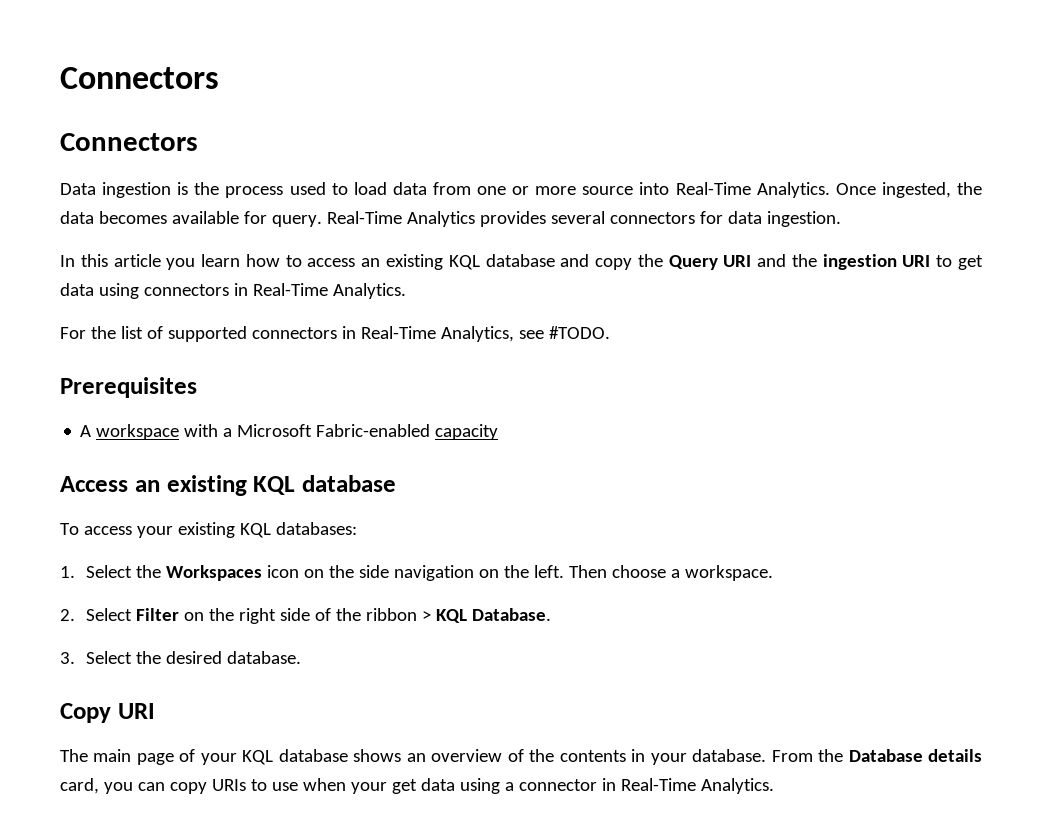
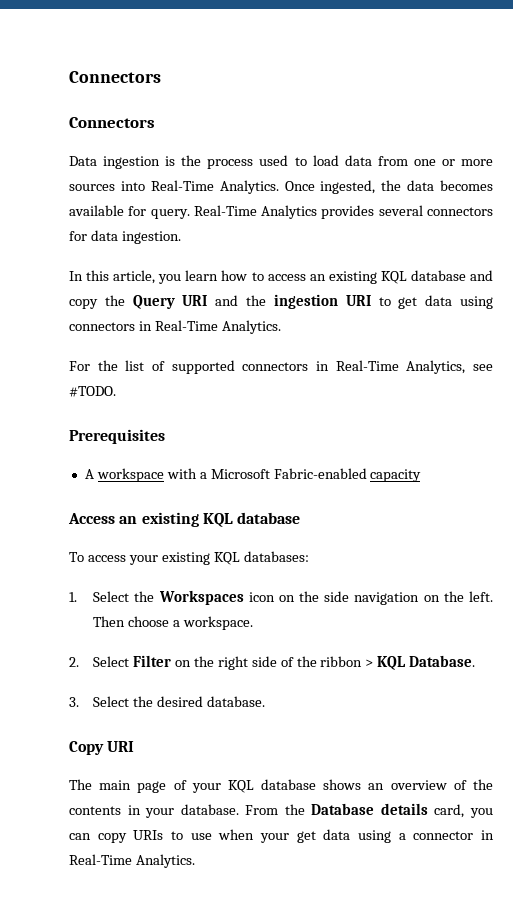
- Data ingestion is the process used to load data from one or more source into Real-Time Analytics.
+ Data ingestion is the process used to load data from one or more sources into Real-Time Analytics.
- In this article you learn how to access an existing KQL database and copy the Query URI and the ingestion URI to get data using connectors in Real-Time Analytics.
+ In this article, you learn how to access an existing KQL database and copy the Query URI and the ingestion URI to get data using connectors in Real-Time Analytics.

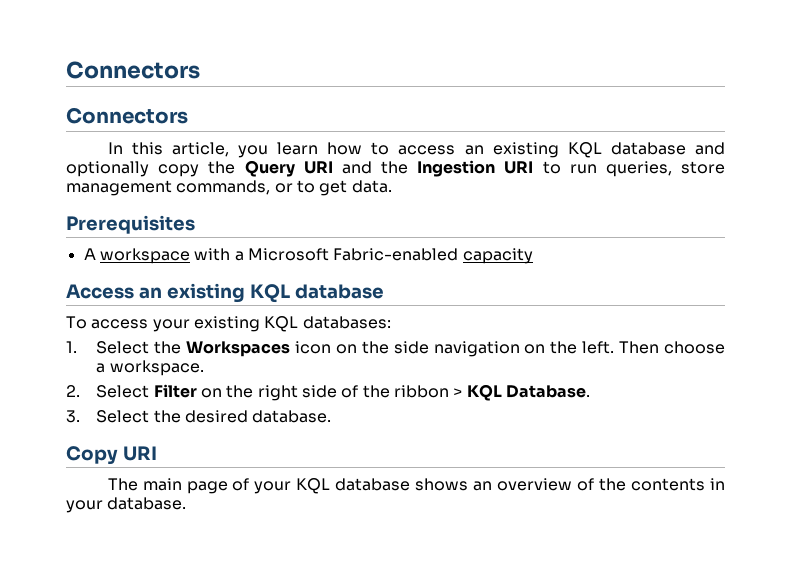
- Data ingestion is the process used to load data from one or more sources into Real-Time Analytics. Once ingested, the data becomes available for query. Real-Time Analytics provides several connectors for data ingestion.
- In this article, you learn how to access an existing KQL database and copy the Query URI and the ingestion URI to get data using connectors in Real-Time Analytics.
- For the list of supported connectors in Real-Time Analytics, see #TODO.
+ In this article, you learn how to access an existing KQL database and optionally copy the Query URI and the Ingestion URI to run queries, store management commands, or to get data.
- From the Database details card, you can copy URIs to use when your get data using a connector in Real-Time Analytics.

